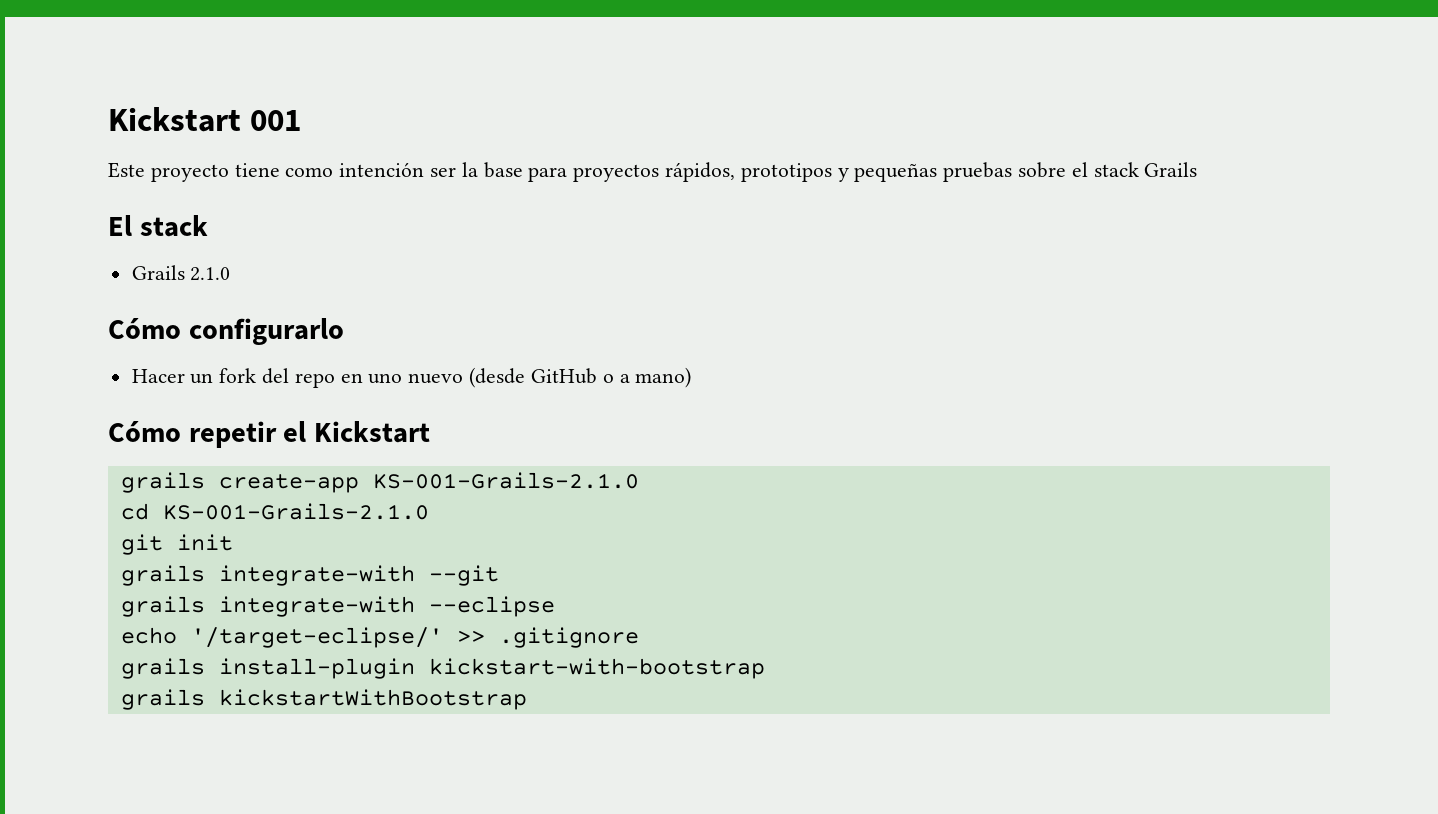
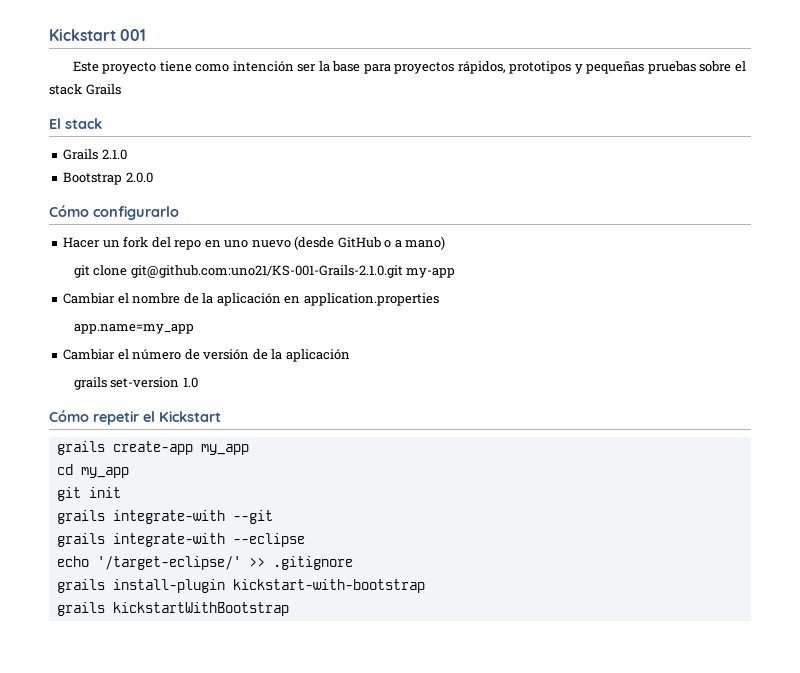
+ Bootstrap 2.0.0
+ git clone git@github.com:uno21/KS-001-Grails-2.1.0.git my-app
+ Cambiar el nombre de la aplicación en application.properties
+ app.name=my_app
+ Cambiar el número de versión de la aplicación
+ grails set-version 1.0
- grails create-app KS-001-Grails-2.1.0
+ grails create-app my_app
- cd KS-001-Grails-2.1.0
+ cd my_app

